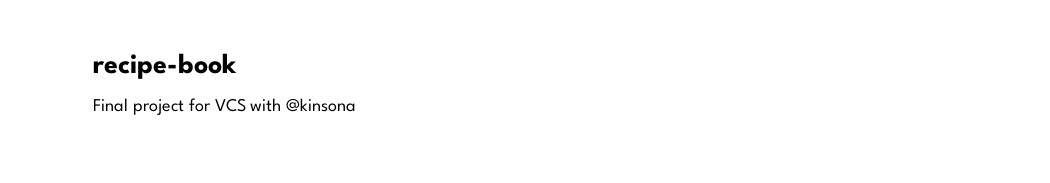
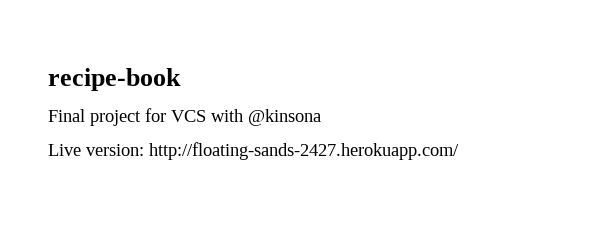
+ Live version: http://floating-sands-2427.herokuapp.com/

